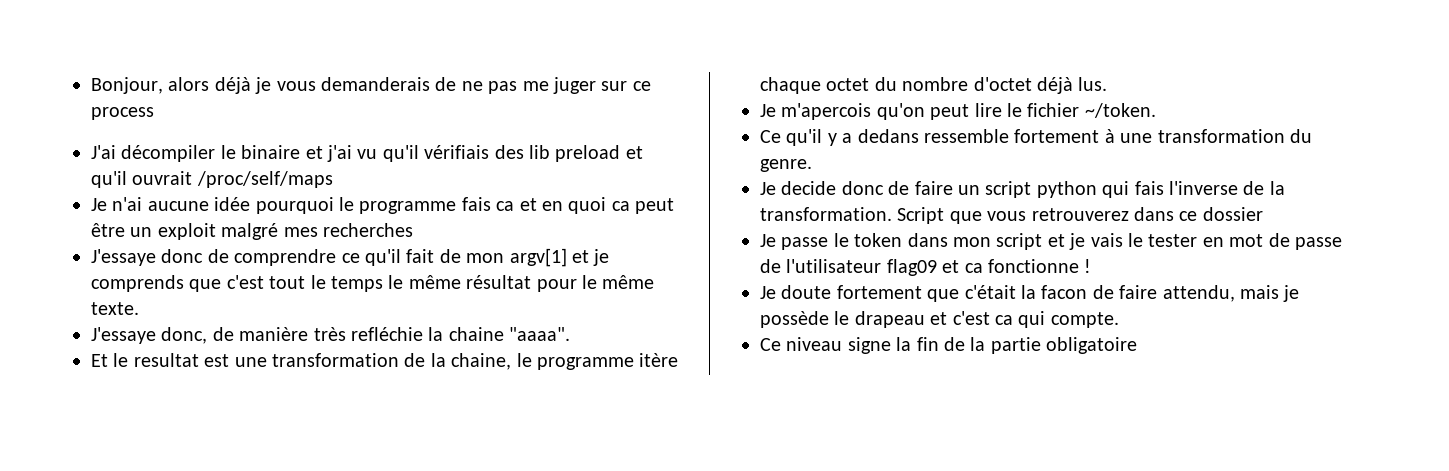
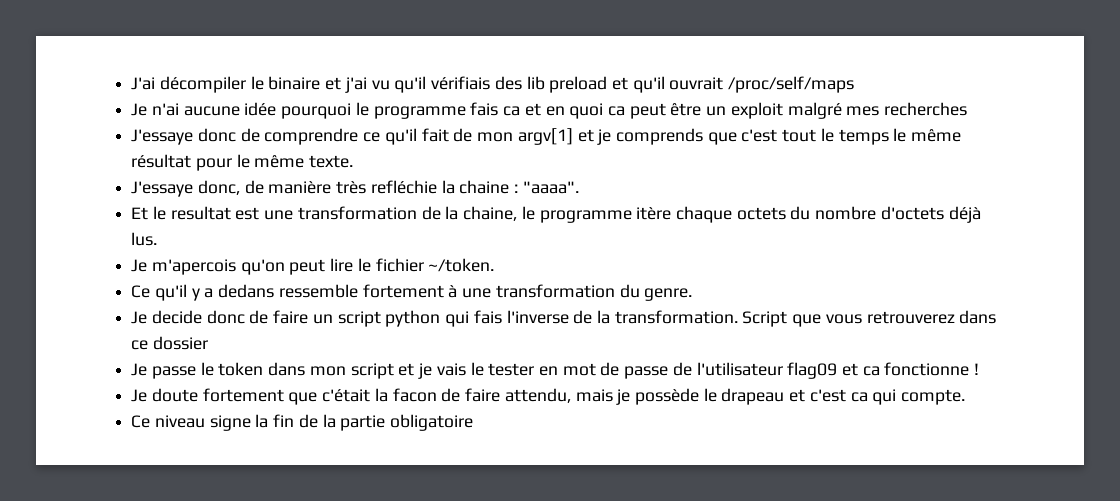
- Bonjour, alors déjà je vous demanderais de ne pas me juger sur ce process
- J'essaye donc, de manière très refléchie la chaine "aaaa".
+ J'essaye donc, de manière très refléchie la chaine : "aaaa".
- Et le resultat est une transformation de la chaine, le programme itère chaque octet du nombre d'octet déjà lus.
+ Et le resultat est une transformation de la chaine, le programme itère chaque octets du nombre d'octets déjà lus.

